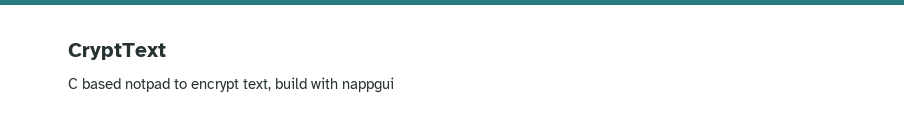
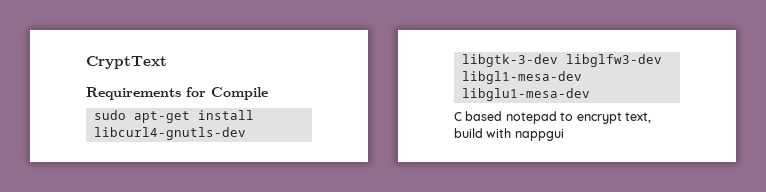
+ Requirements for Compile
+ sudo apt-get install libcurl4-gnutls-dev libgtk-3-dev libglfw3-dev libgl1-mesa-dev libglu1-mesa-dev
- C based notpad to encrypt text, build with nappgui
+ C based notepad to encrypt text, build with nappgui

